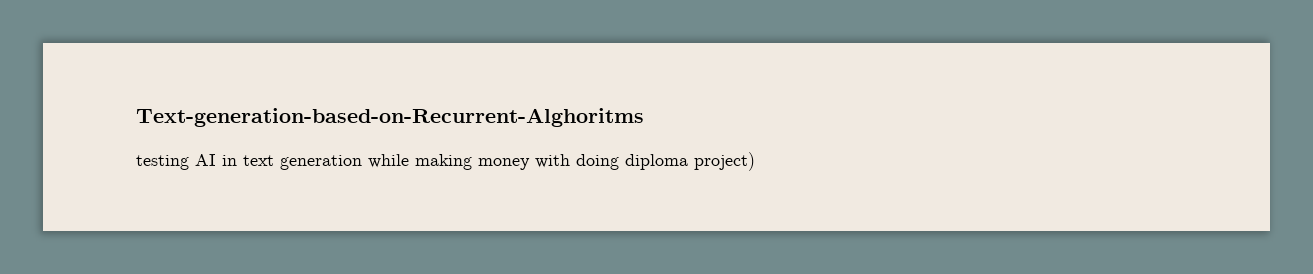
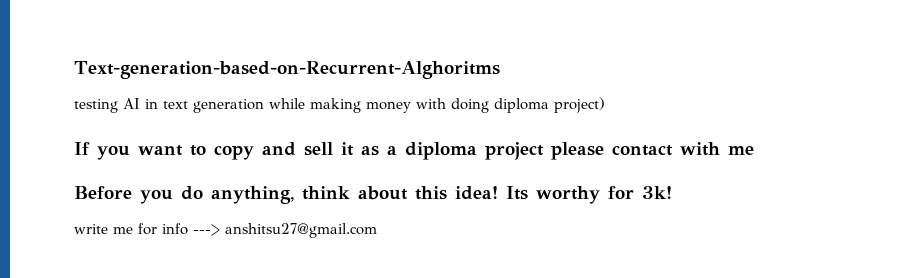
+ If you want to copy and sell it as a diploma project please contact with me
+ Before you do anything, think about this idea! Its worthy for 3k!
+ write me for info ---> anshitsu27@gmail.com

